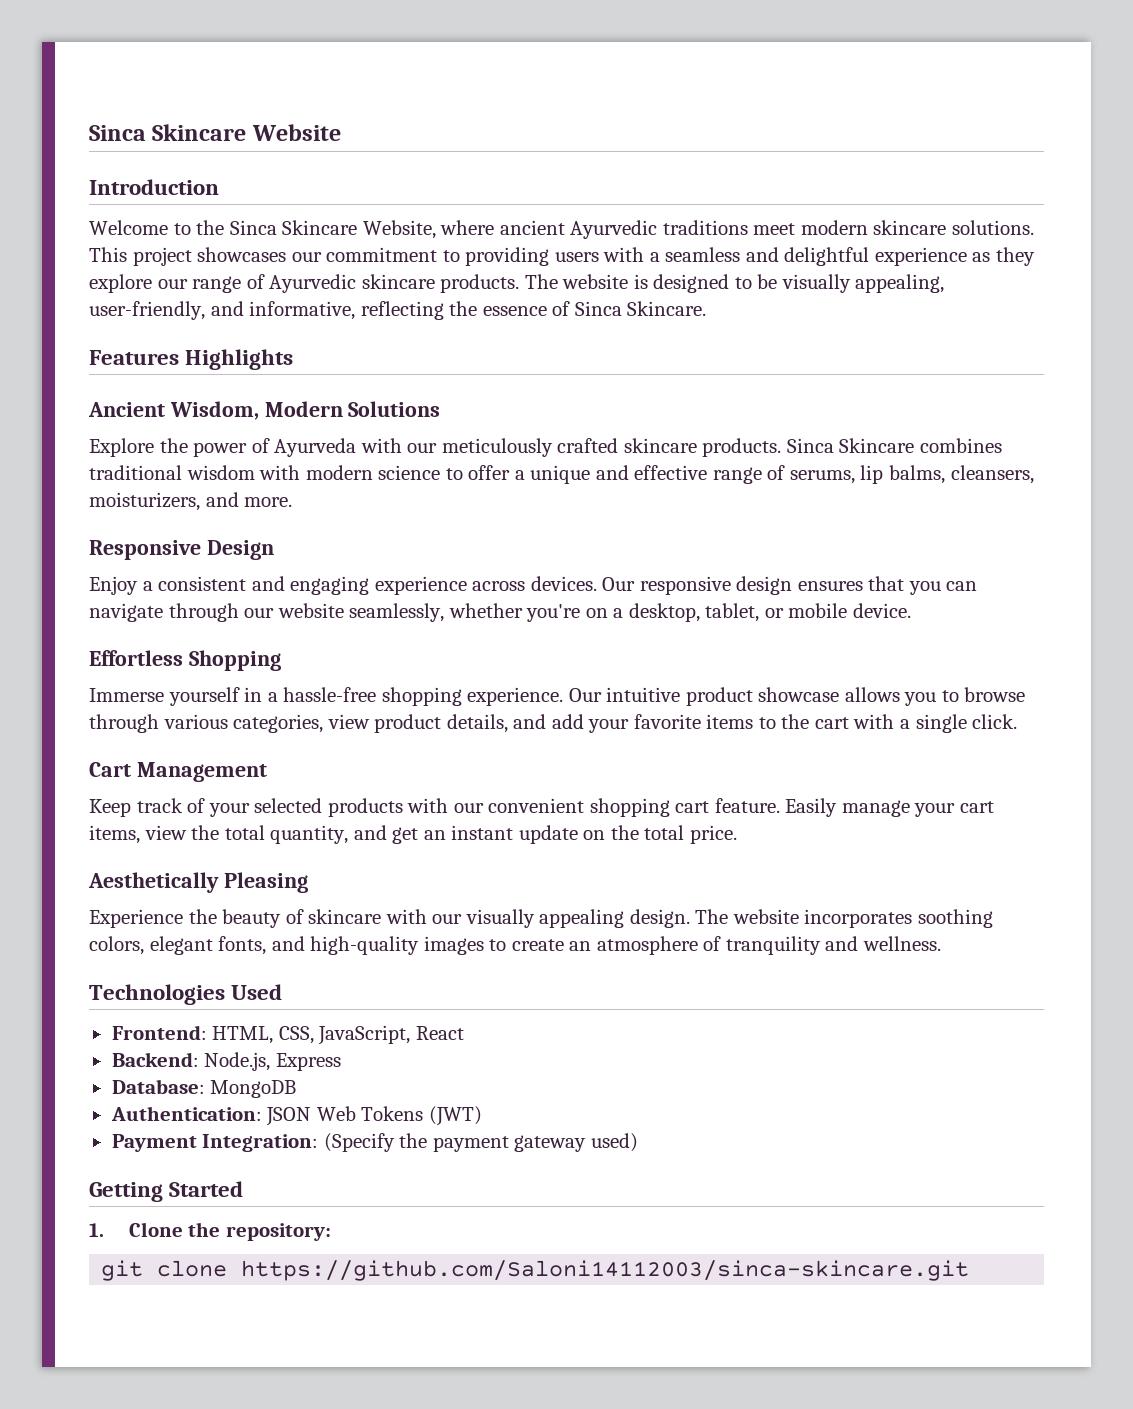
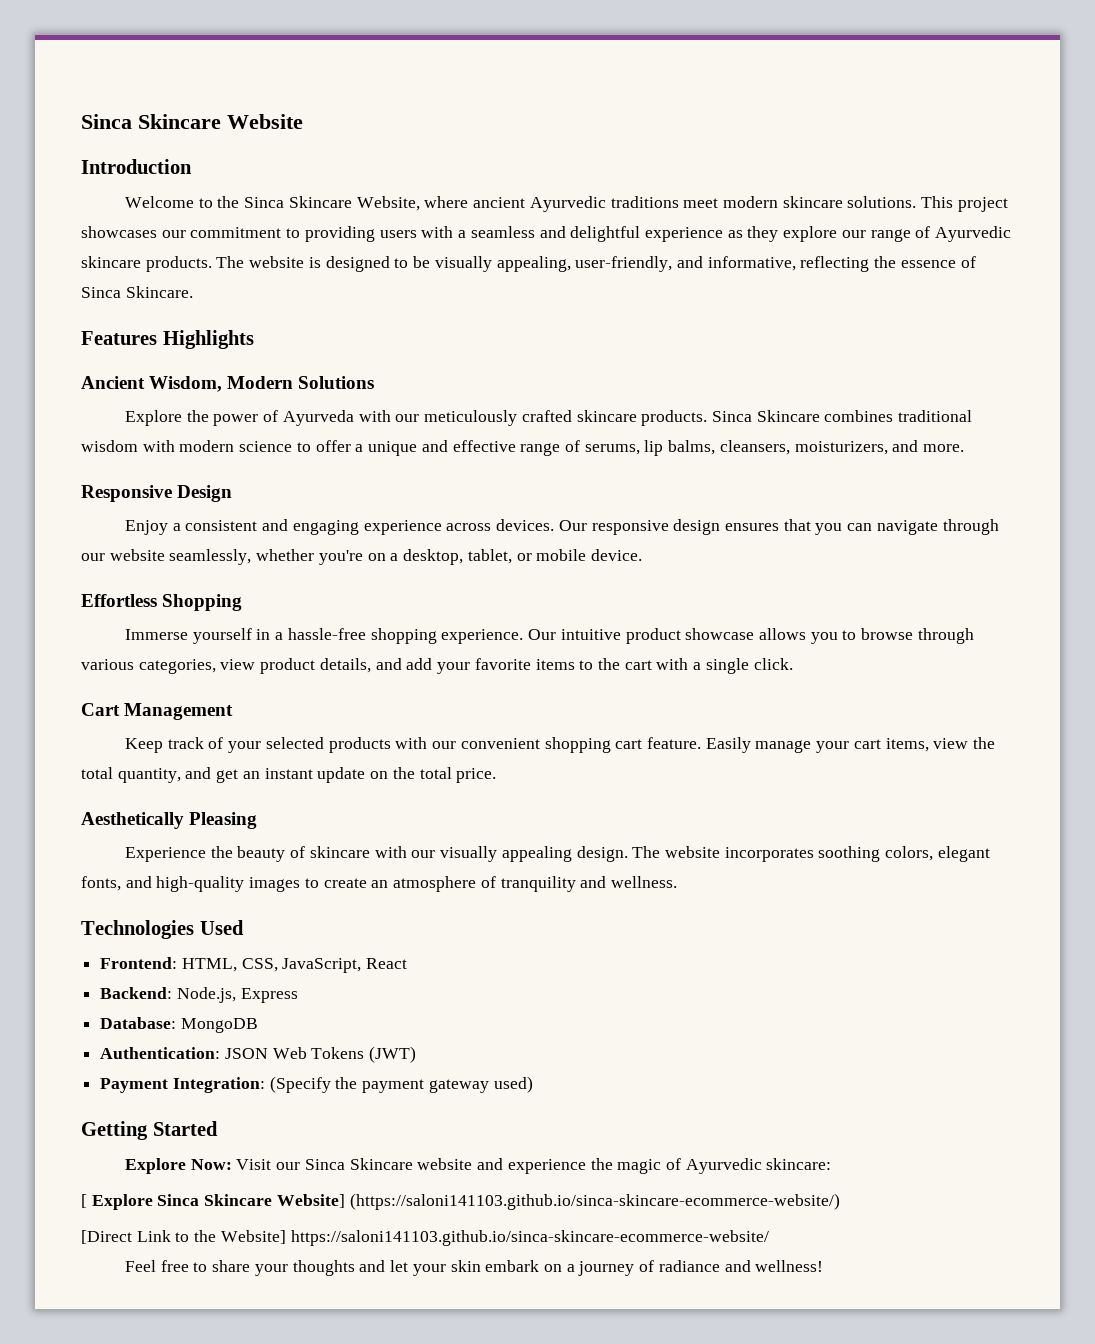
- 1. Clone the repository:
- git clone https://github.com/Saloni14112003/sinca-skincare.git
+ Explore Now: Visit our Sinca Skincare website and experience the magic of Ayurvedic skincare:
+ [ Explore Sinca Skincare Website] (https://saloni141103.github.io/sinca-skincare-ecommerce-website/)
+ [Direct Link to the Website] https://saloni141103.github.io/sinca-skincare-ecommerce-website/
+ Feel free to share your thoughts and let your skin embark on a journey of radiance and wellness!

